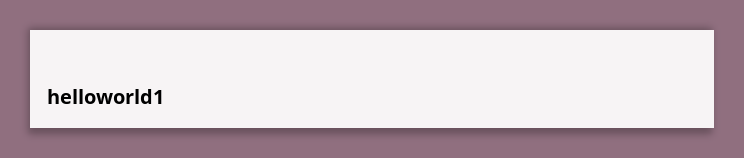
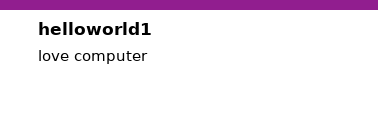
+ love computer

